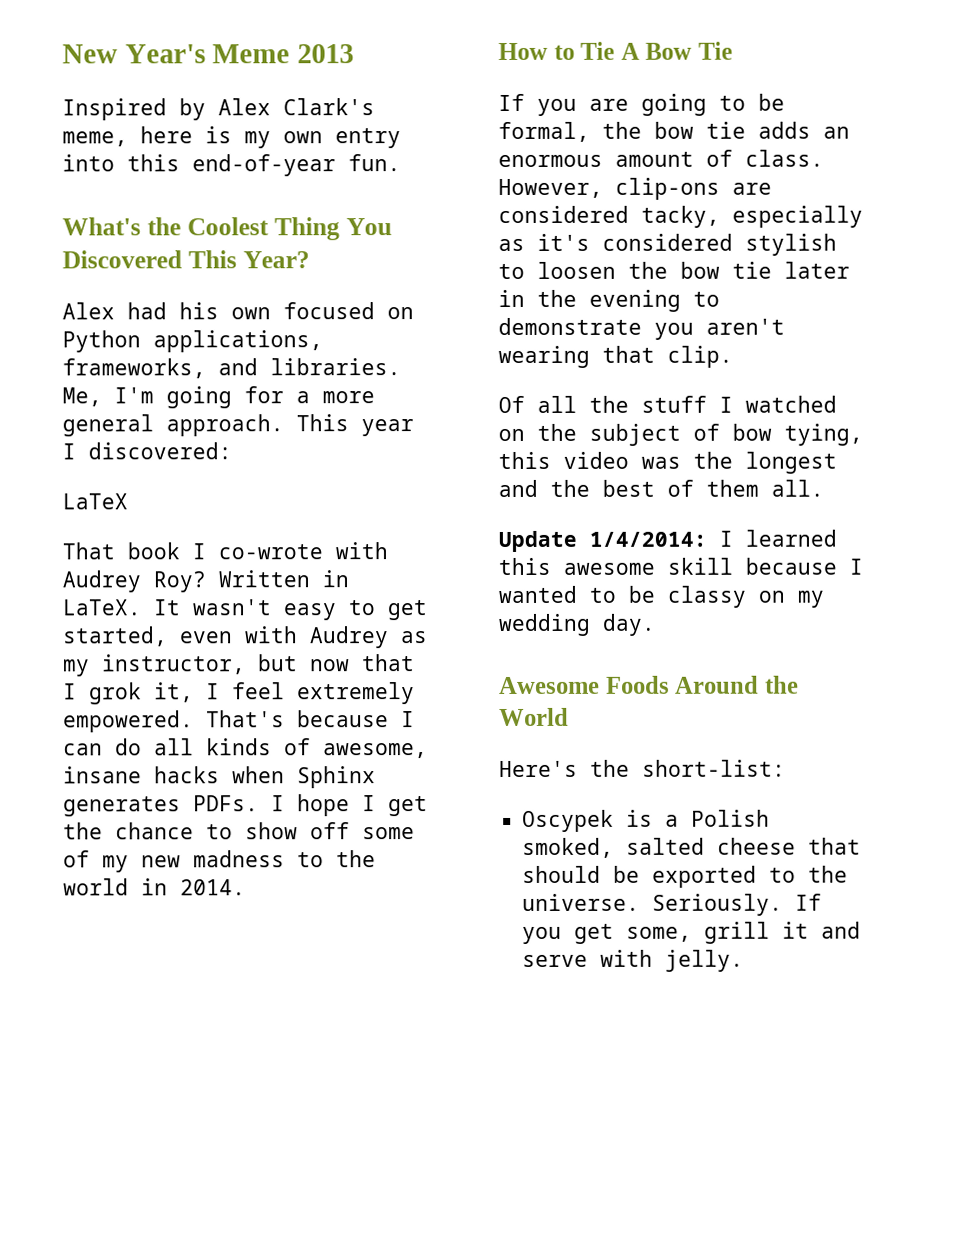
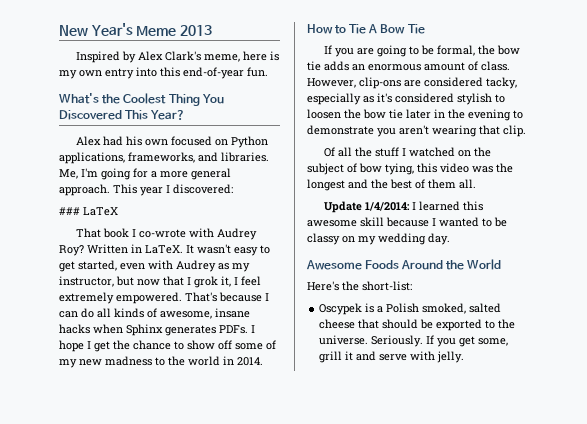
- LaTeX
+ ### LaTeX

